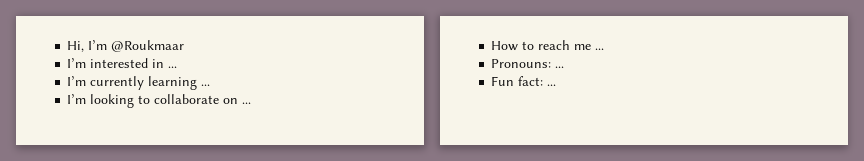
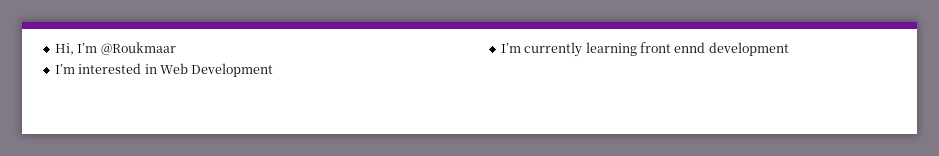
- I’m interested in ...
+ I’m interested in Web Development
- I’m currently learning ...
- I’m looking to collaborate on ...
- How to reach me ...
- Pronouns: ...
- Fun fact: ...
+ I’m currently learning front ennd development

